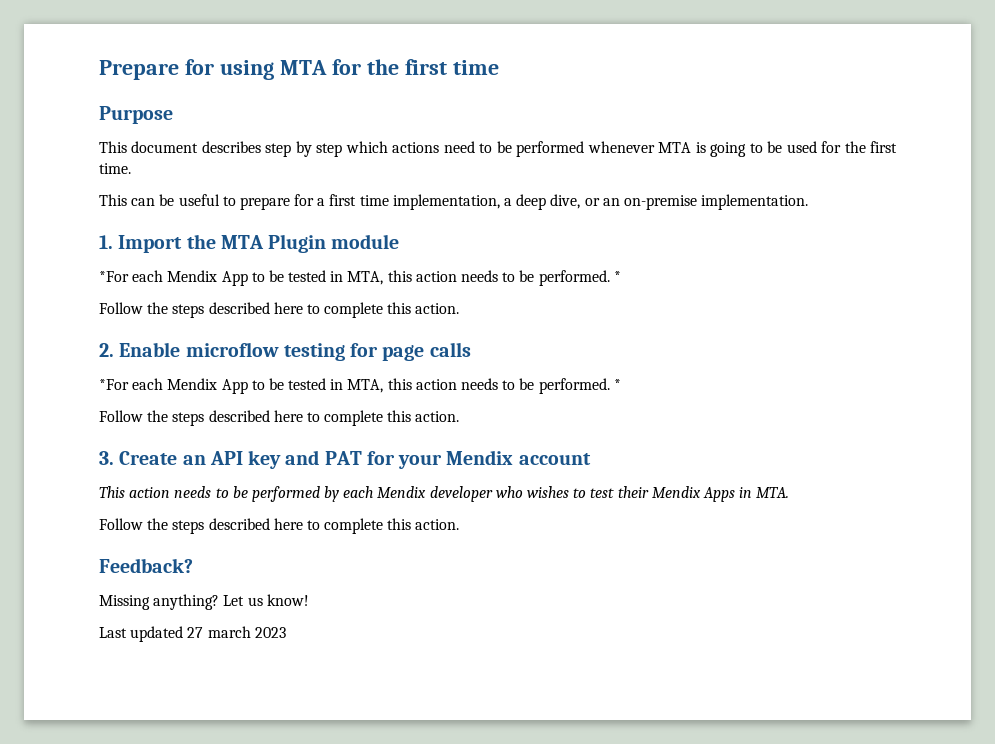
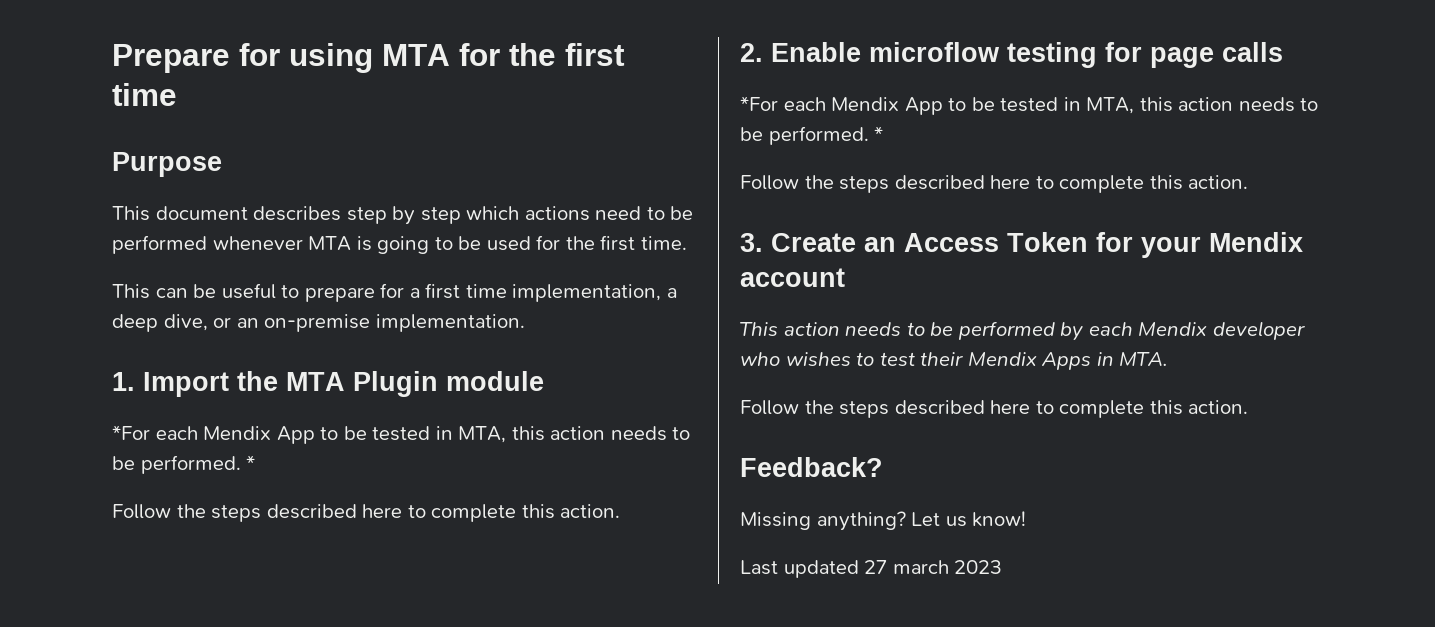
- 3. Create an API key and PAT for your Mendix account
+ 3. Create an Access Token for your Mendix account

